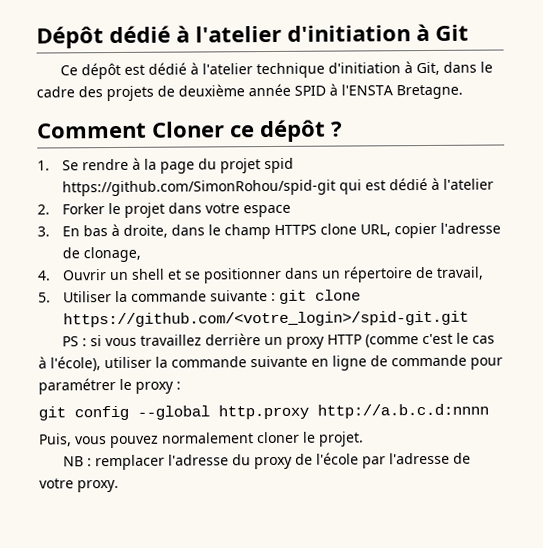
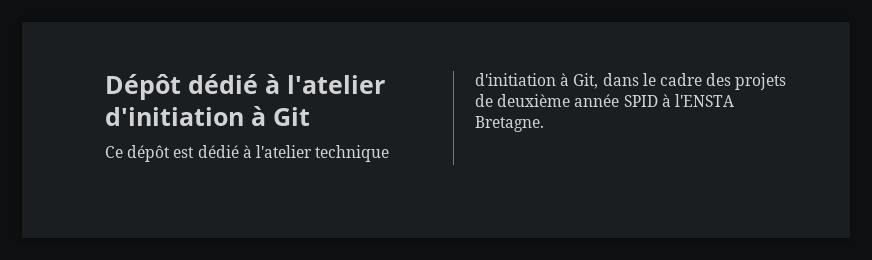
- Comment Cloner ce dépôt ?
- 1. Se rendre à la page du projet spid https://github.com/SimonRohou/spid-git qui est dédié à l'atelier
- 2. Forker le projet dans votre espace
- 3. En bas à droite, dans le champ HTTPS clone URL, copier l'adresse de clonage,
- 4. Ouvrir un shell et se positionner dans un répertoire de travail,
- 5. Utiliser la commande suivante : git clone https://github.com/<votre_login>/spid-git.git
- PS : si vous travaillez derrière un proxy HTTP (comme c'est le cas à l'école), utiliser la commande suivante en ligne de commande pour paramétrer le proxy :
- git config --global http.proxy http://a.b.c.d:nnnn
- Puis, vous pouvez normalement cloner le projet.
- NB : remplacer l'adresse du proxy de l'école par l'adresse de votre proxy.

